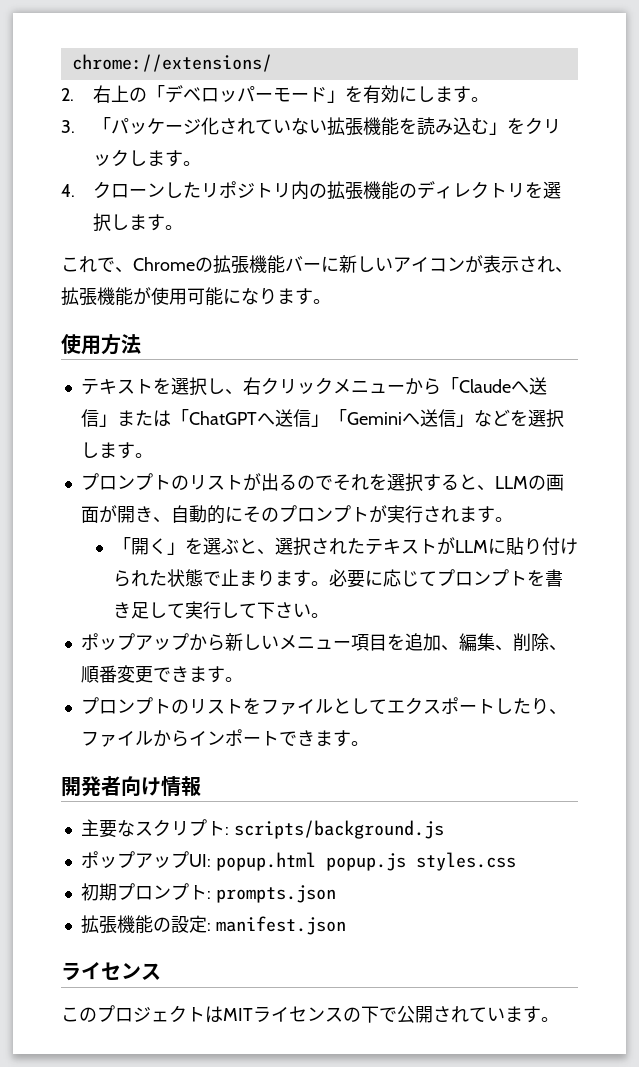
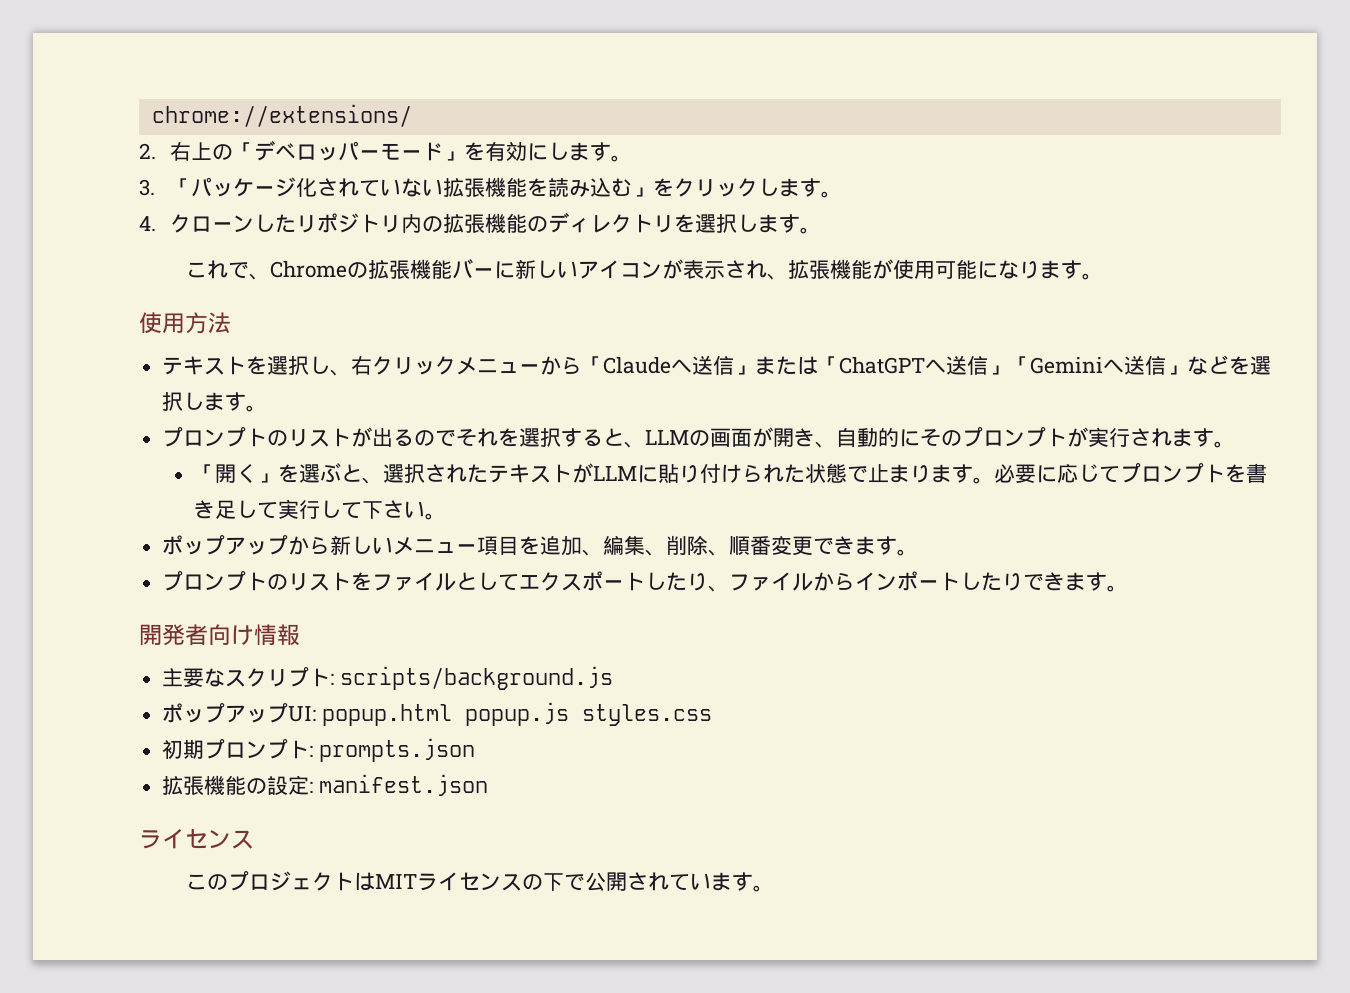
- プロンプトのリストをファイルとしてエクスポートしたり、ファイルからインポートできます。
+ プロンプトのリストをファイルとしてエクスポートしたり、ファイルからインポートしたりできます。

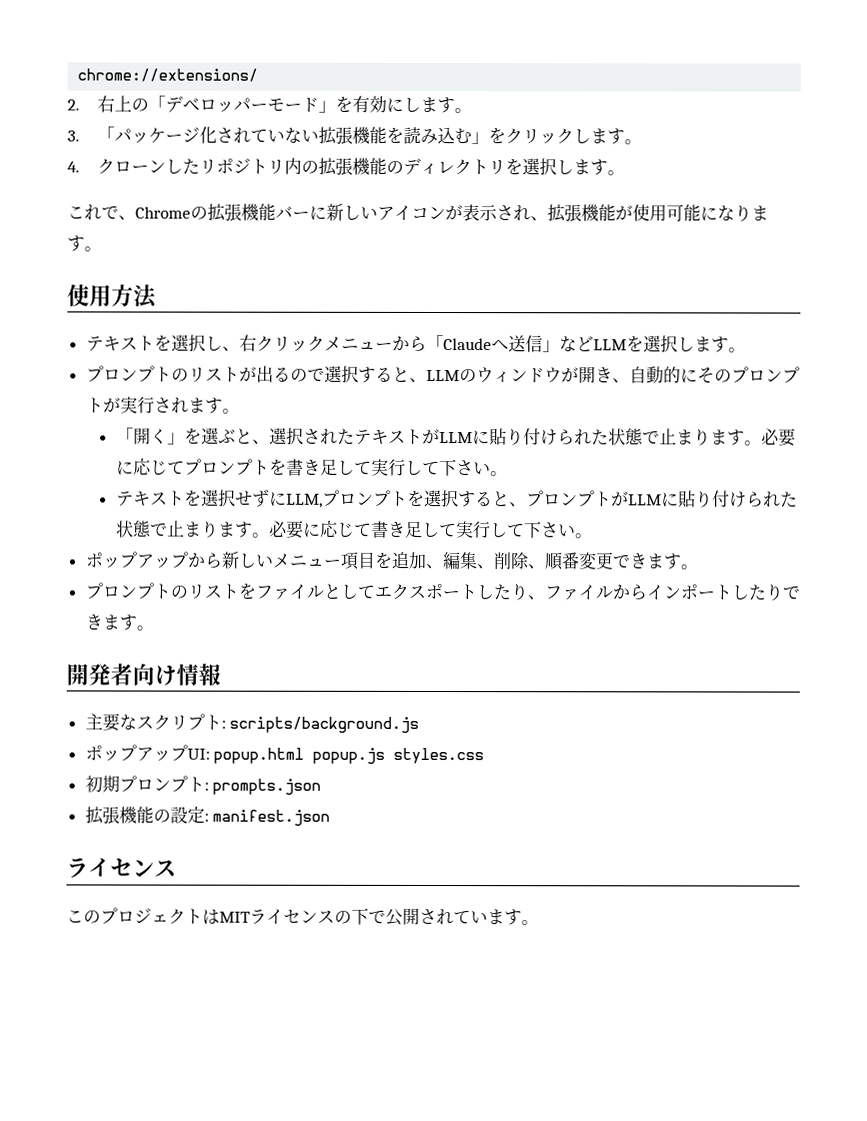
- テキストを選択し、右クリックメニューから「Claudeへ送信」または「ChatGPTへ送信」「Geminiへ送信」などを選択します。
+ テキストを選択し、右クリックメニューから「Claudeへ送信」などLLMを選択します。
- プロンプトのリストが出るのでそれを選択すると、LLMの画面が開き、自動的にそのプロンプトが実行されます。
+ プロンプトのリストが出るので選択すると、LLMのウィンドウが開き、自動的にそのプロンプトが実行されます。
+ テキストを選択せずにLLM,プロンプトを選択すると、プロンプトがLLMに貼り付けられた状態で止まります。必要に応じて書き足して実行して下さい。

